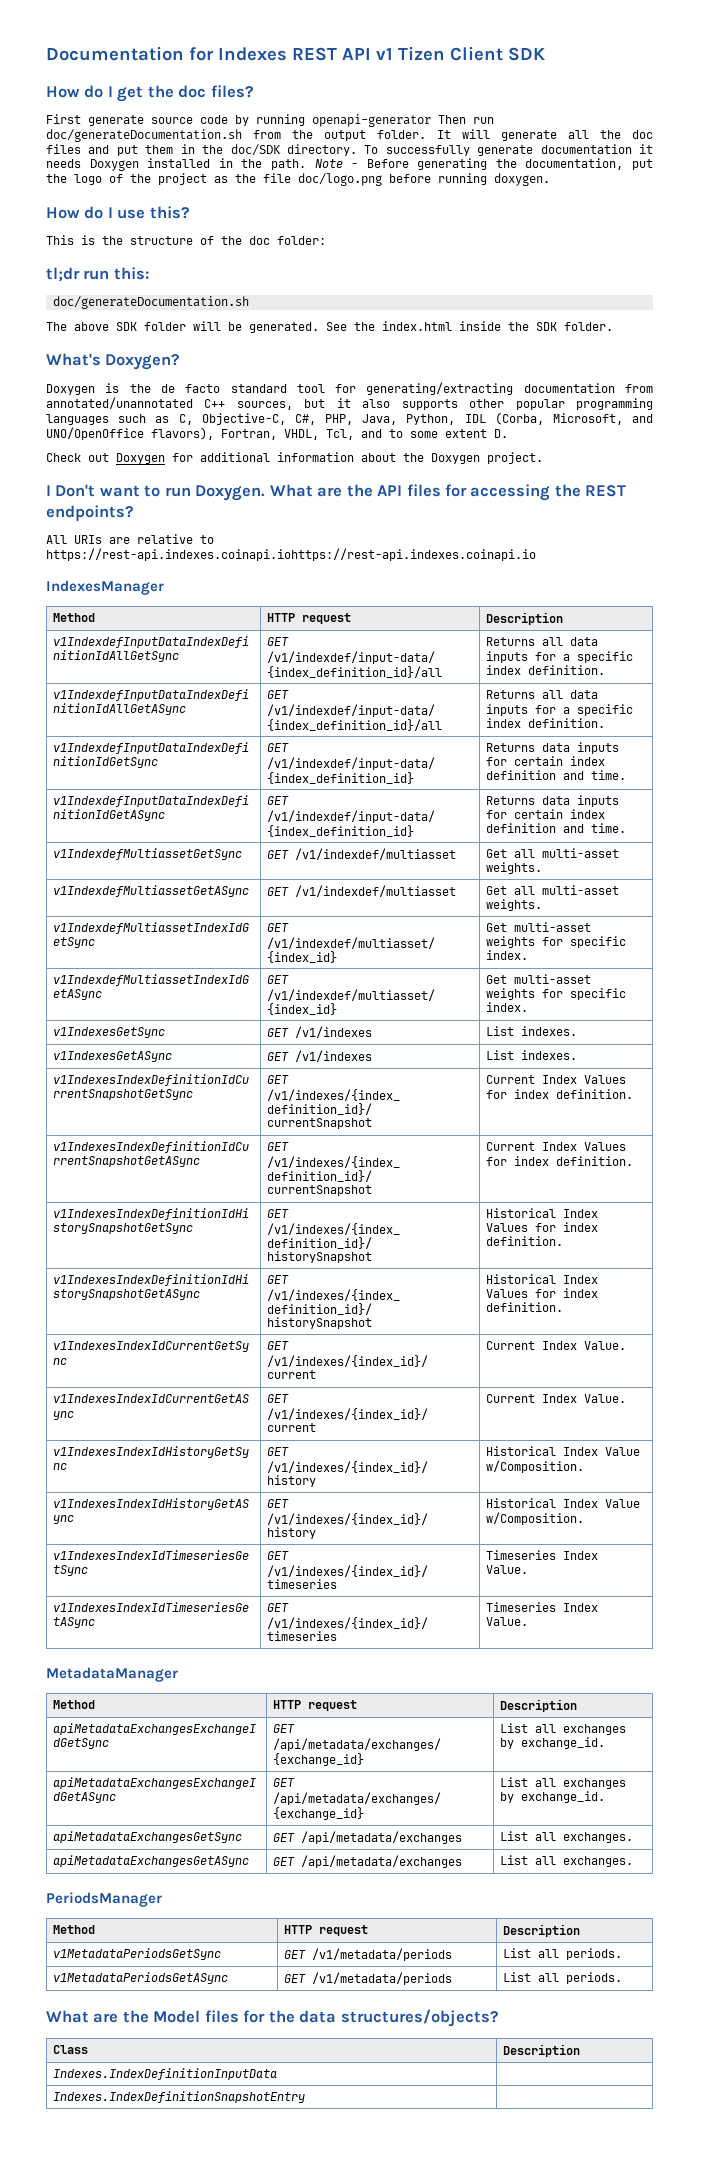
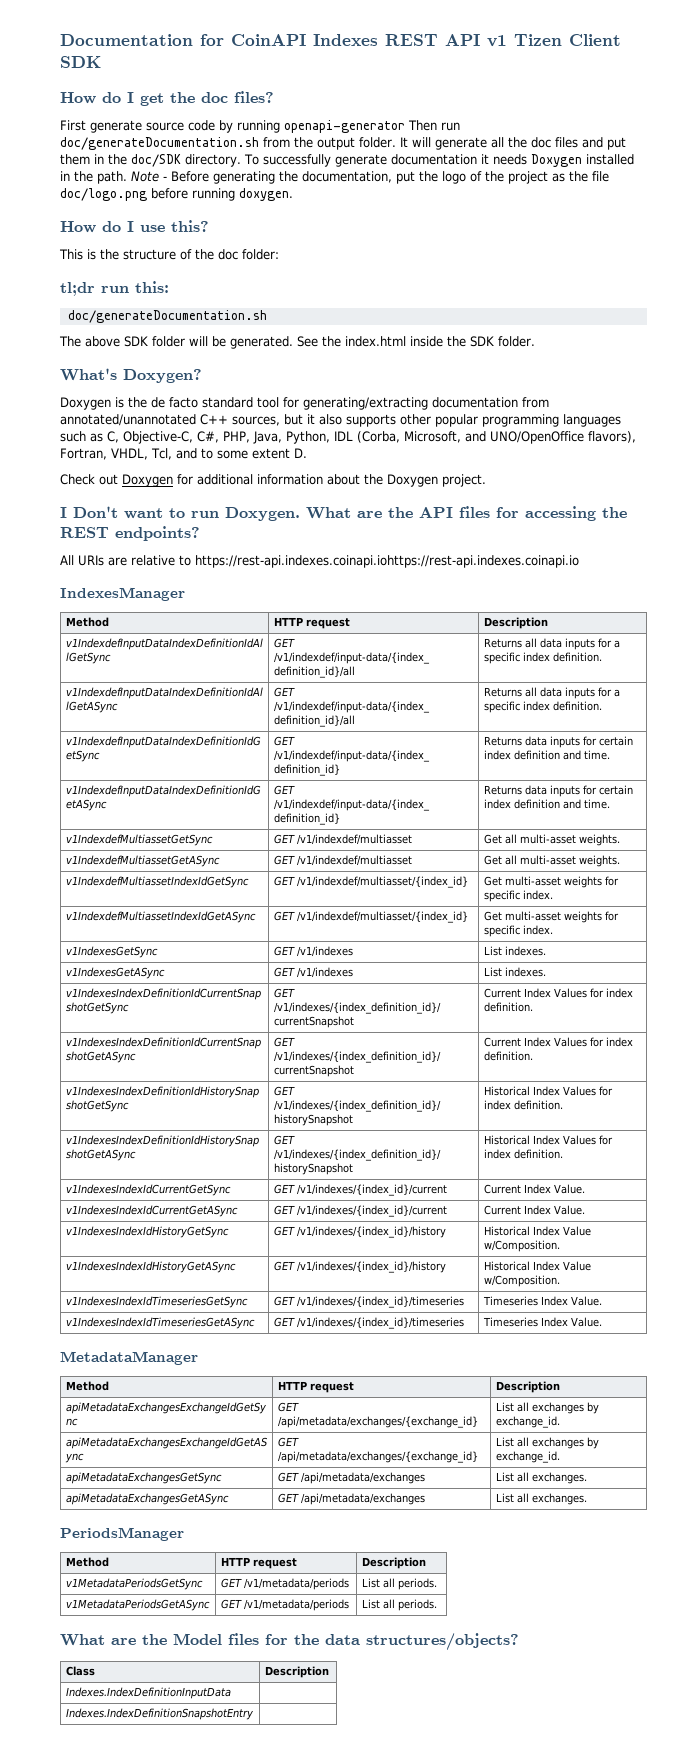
- Documentation for Indexes REST API v1 Tizen Client SDK
+ Documentation for CoinAPI Indexes REST API v1 Tizen Client SDK

